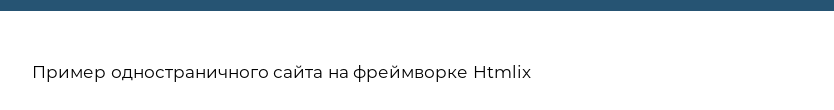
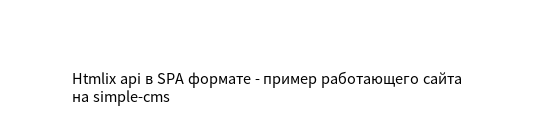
- Пример одностраничного сайта на фреймворке Htmlix
+ Htmlix api в SPA формате - пример работающего сайта на simple-cms

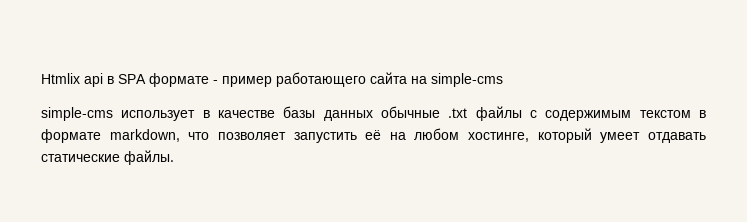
+ simple-cms использует в качестве базы данных обычные .txt файлы с содержимым текстом в формате markdown, что позволяет запустить её на любом хостинге, который умеет отдавать статические файлы.

